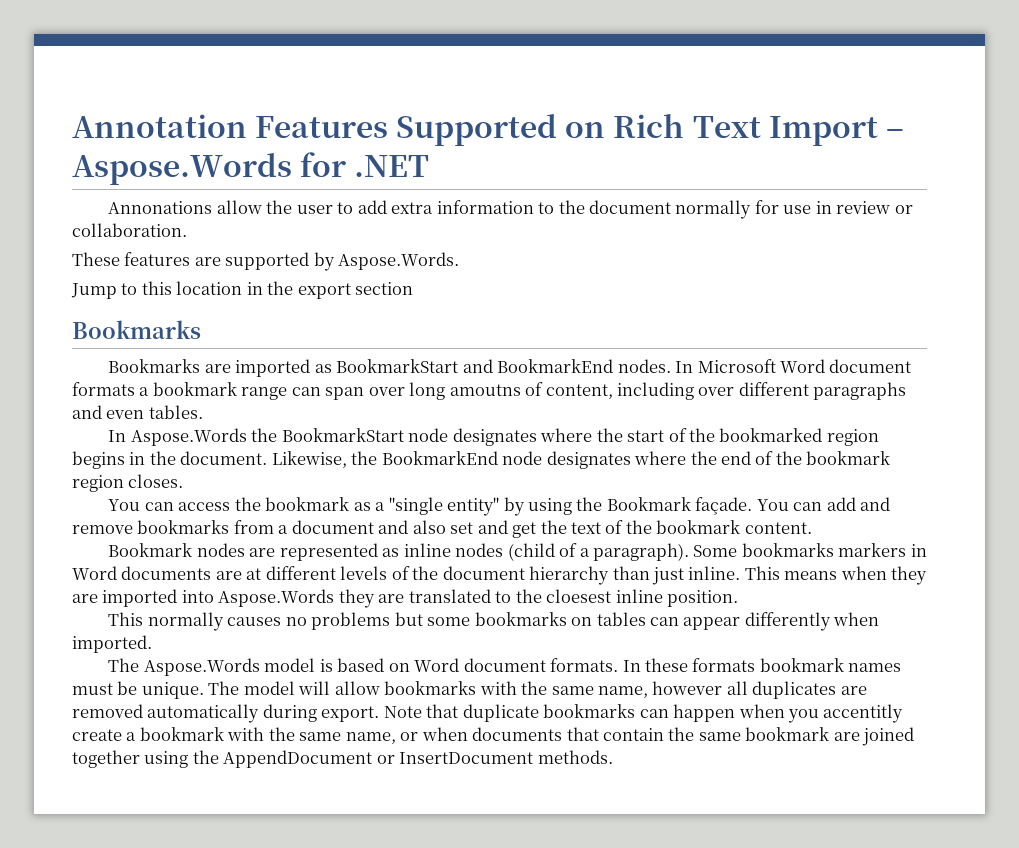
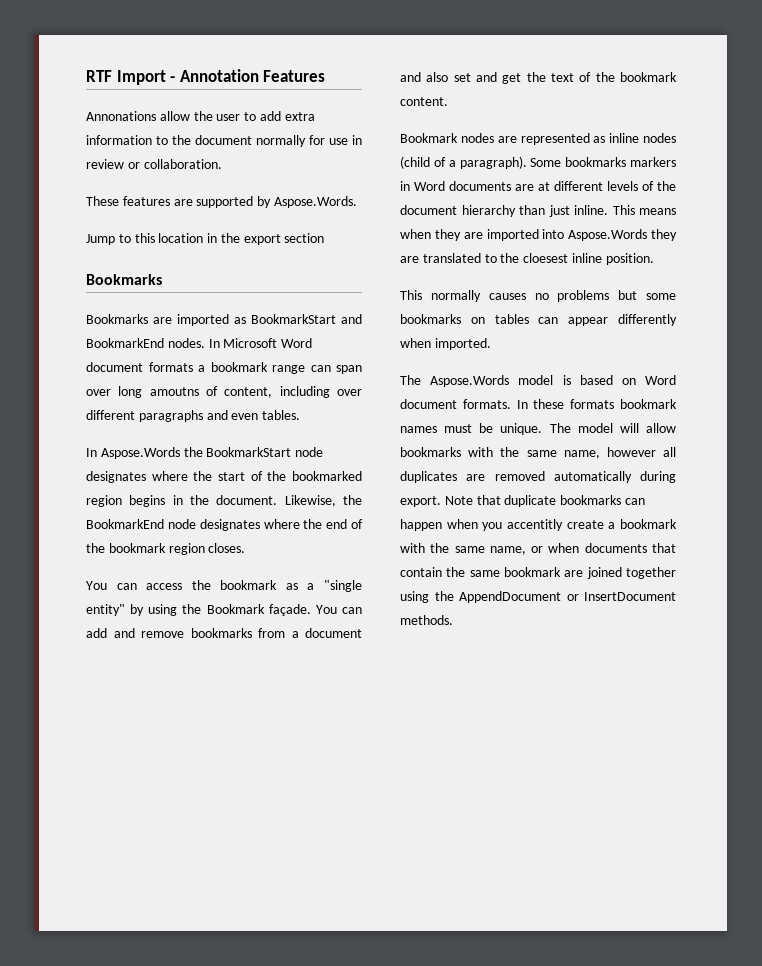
- Annotation Features Supported on Rich Text Import – Aspose.Words for .NET
+ RTF Import - Annotation Features

